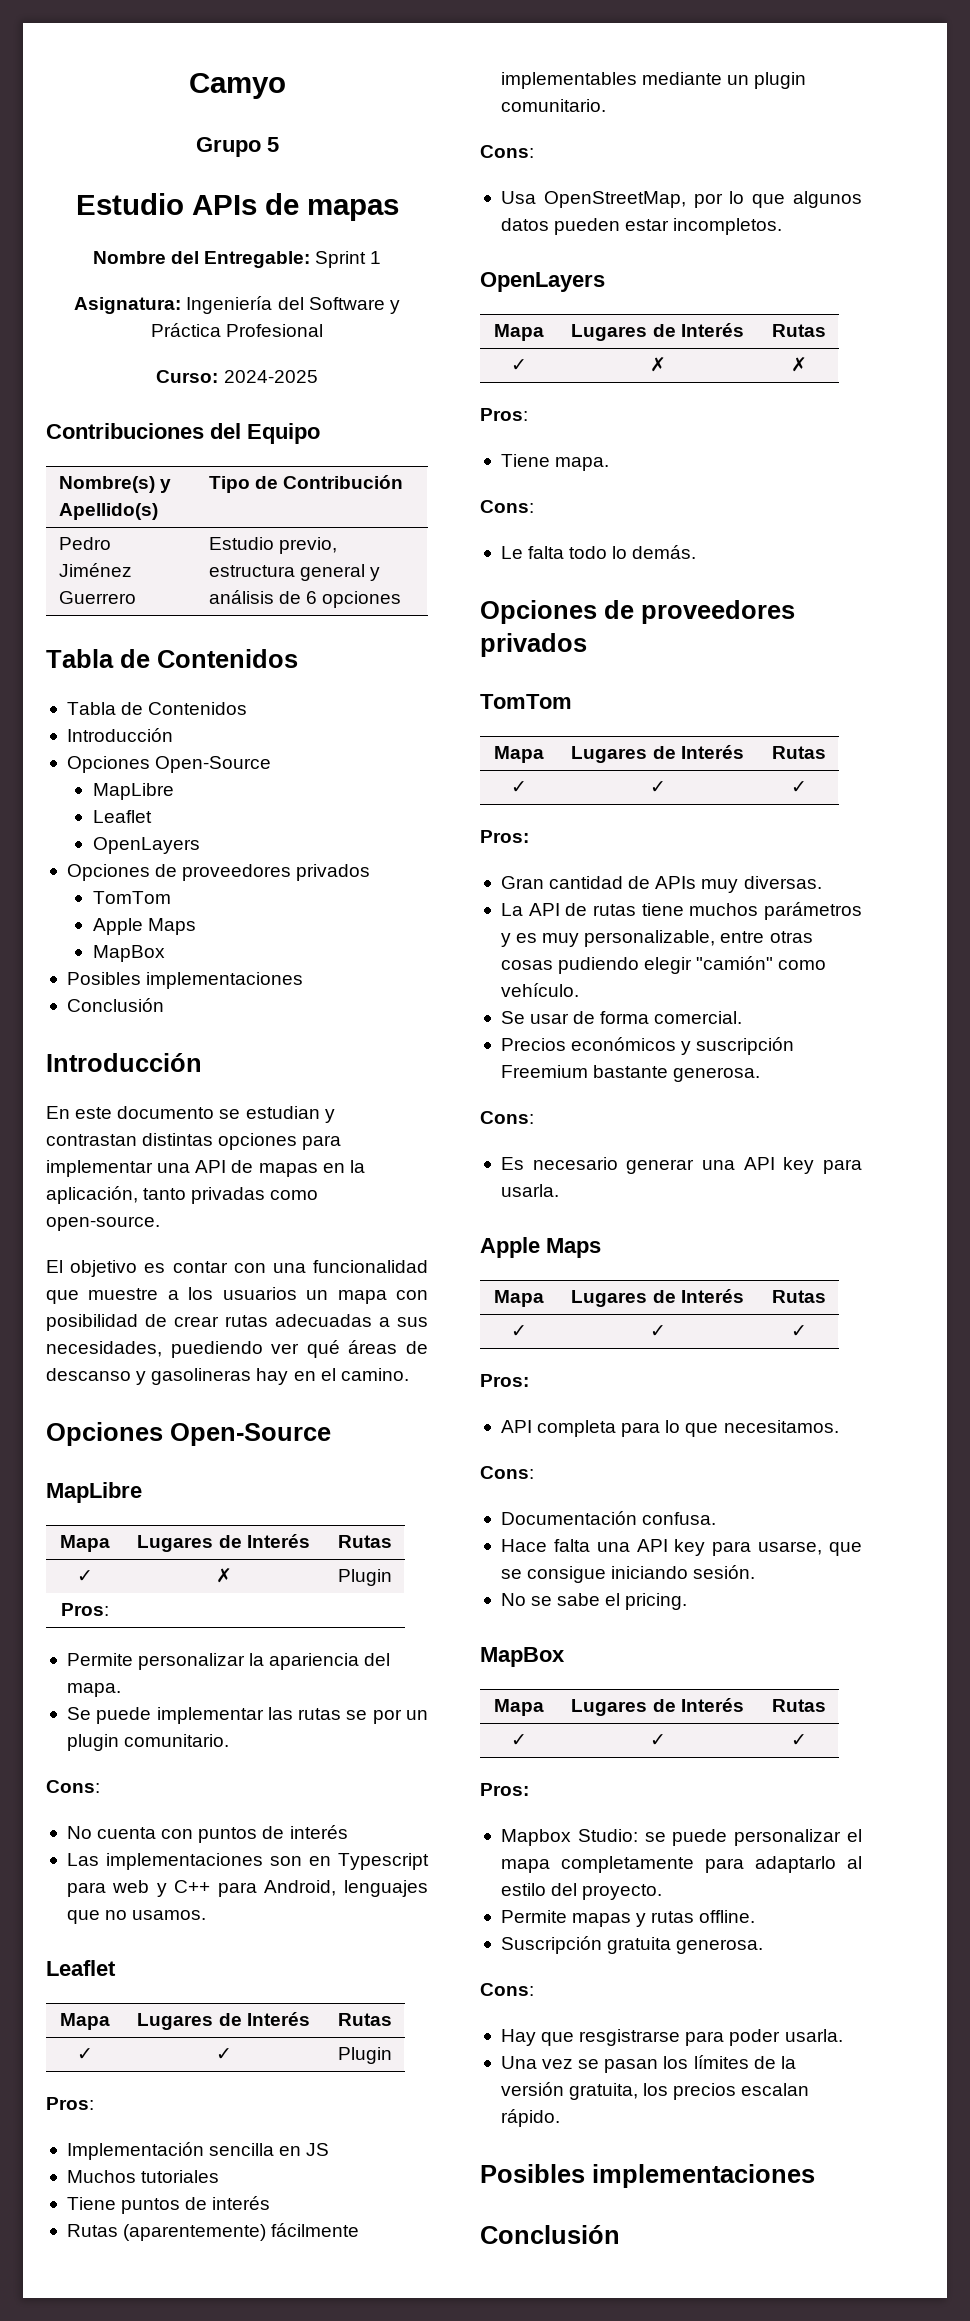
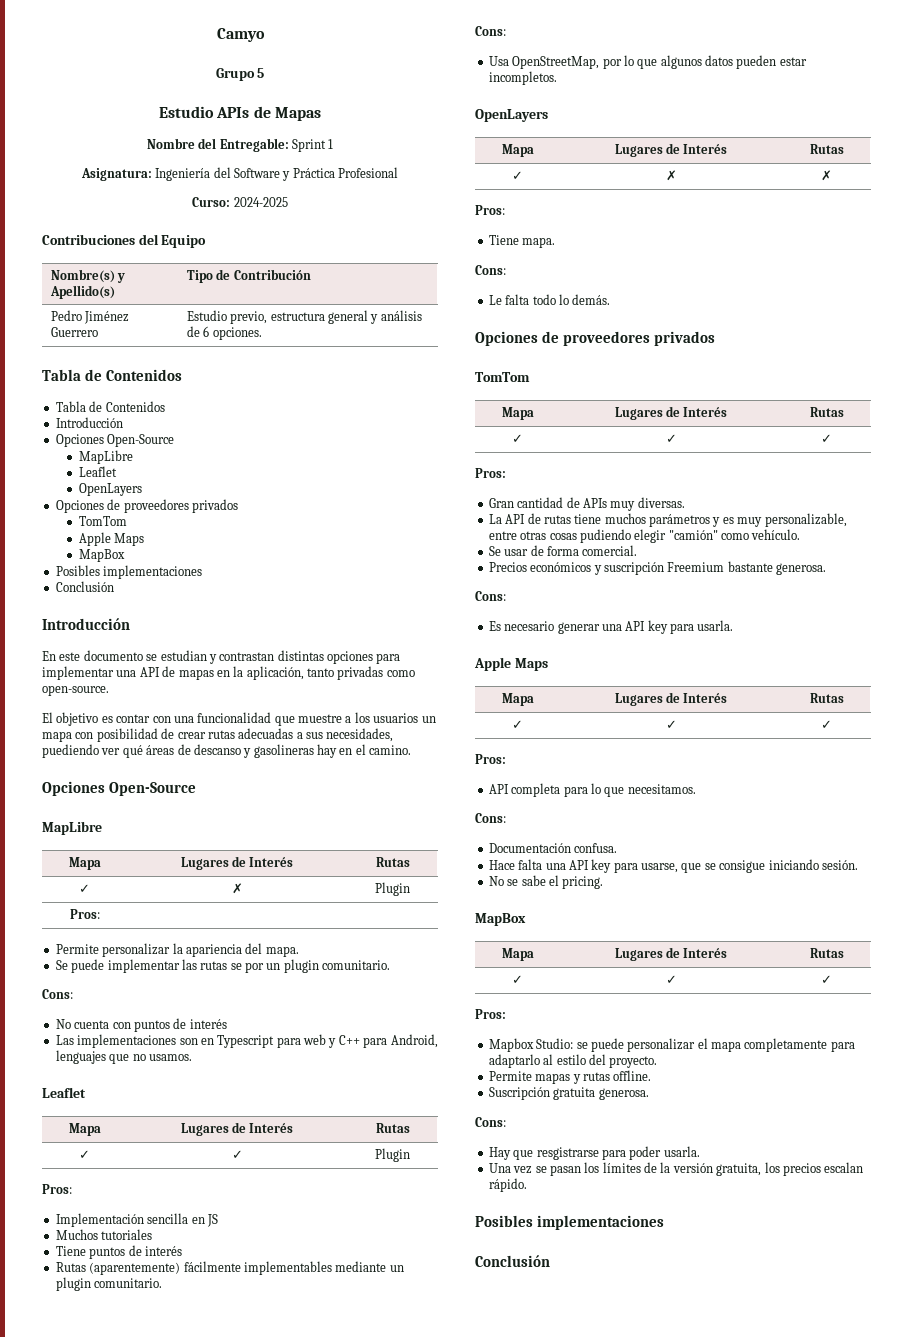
- Estudio APIs de mapas
+ Estudio APIs de Mapas
- Pedro Jiménez Guerrero | Estudio previo, estructura general y análisis de 6 opciones
+ Pedro Jiménez Guerrero | Estudio previo, estructura general y análisis de 6 opciones.

